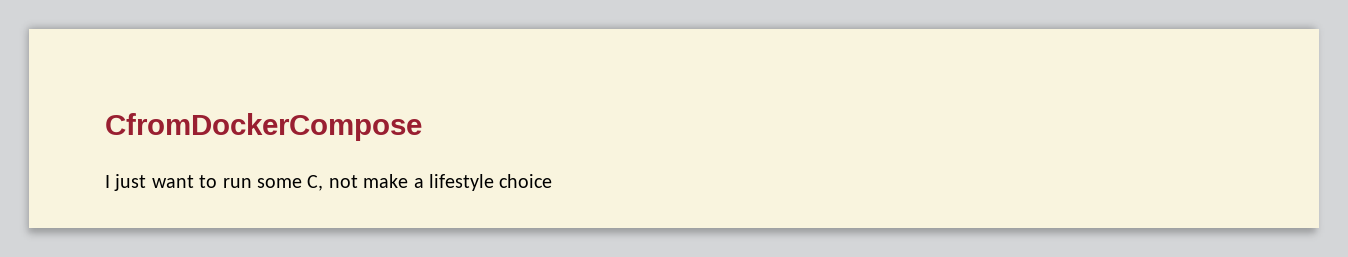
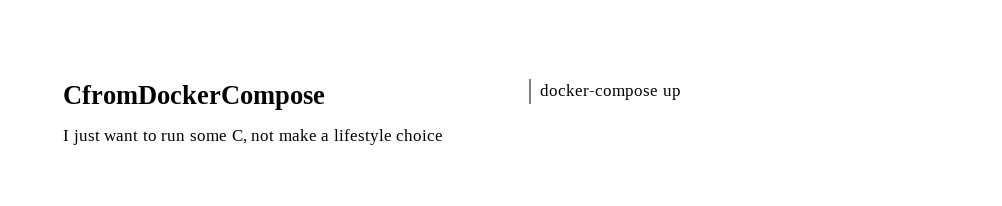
+ docker-compose up

